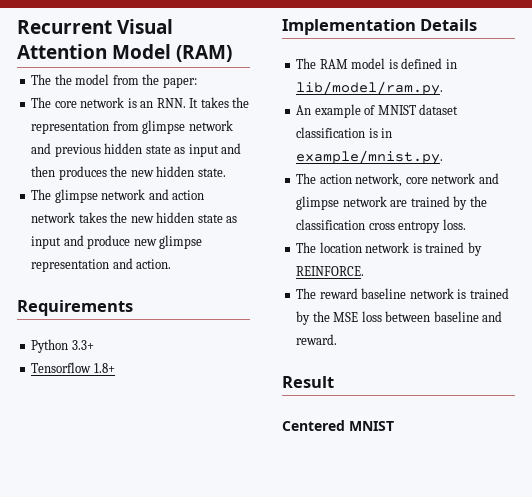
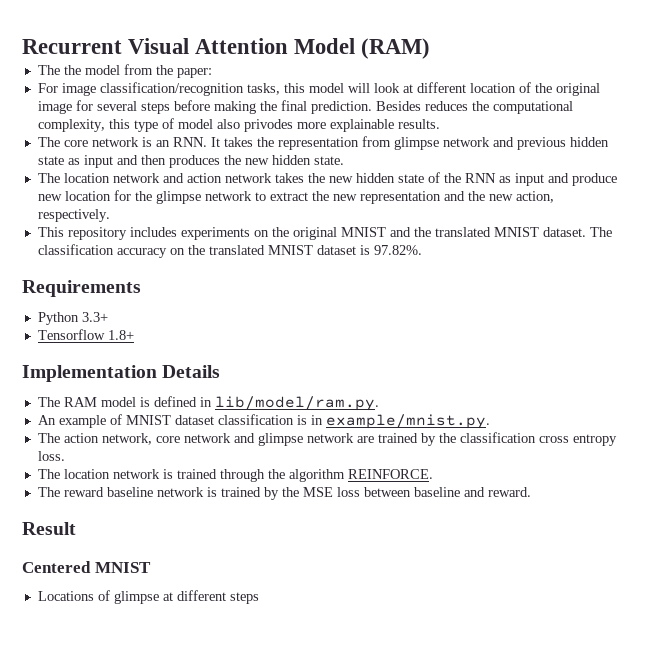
+ For image classification/recognition tasks, this model will look at different location of the original image for several steps before making the final prediction. Besides reduces the computational complexity, this type of model also privodes more explainable results.
- The glimpse network and action network takes the new hidden state as input and produce new glimpse representation and action.
+ The location network and action network takes the new hidden state of the RNN as input and produce new location for the glimpse network to extract the new representation and the new action, respectively.
+ This repository includes experiments on the original MNIST and the translated MNIST dataset. The classification accuracy on the translated MNIST dataset is 97.82%.
- The location network is trained by REINFORCE.
+ The location network is trained through the algorithm REINFORCE.
+ Locations of glimpse at different steps

